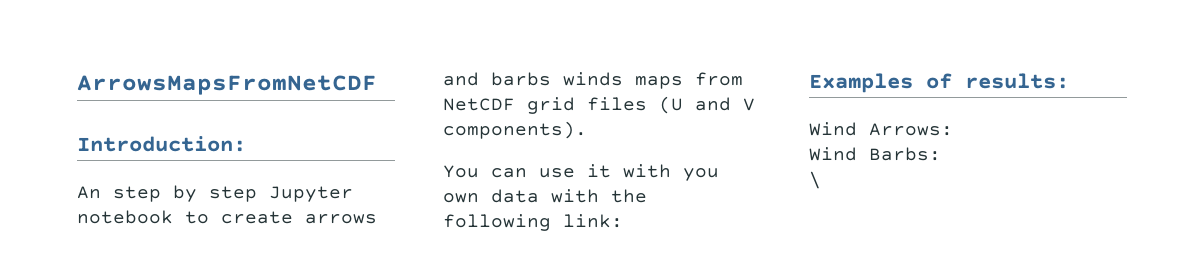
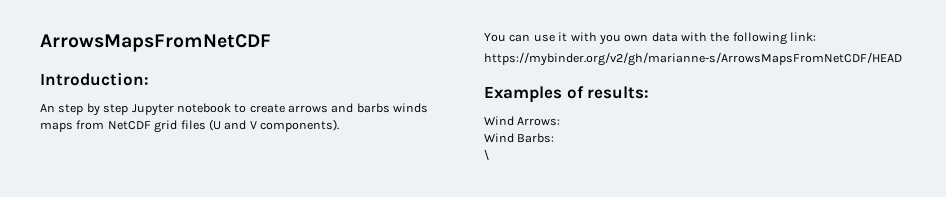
+ https://mybinder.org/v2/gh/marianne-s/ArrowsMapsFromNetCDF/HEAD

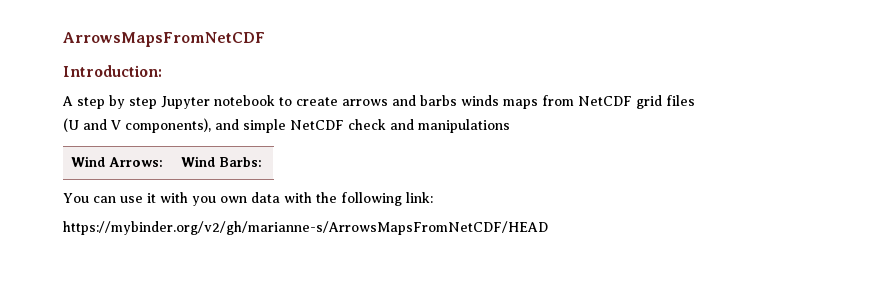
- An step by step Jupyter notebook to create arrows and barbs winds maps from NetCDF grid files (U and V components).
+ A step by step Jupyter notebook to create arrows and barbs winds maps from NetCDF grid files
+ (U and V components), and simple NetCDF check and manipulations
+ Wind Arrows: | Wind Barbs:
- Examples of results:
- Wind Arrows:
- Wind Barbs:
- \

